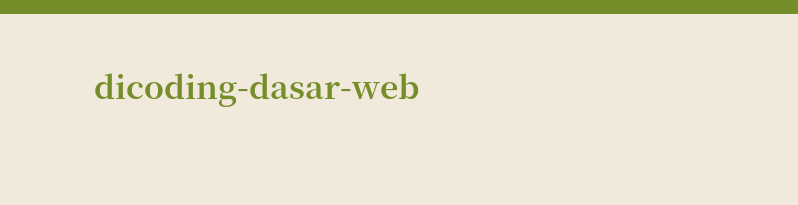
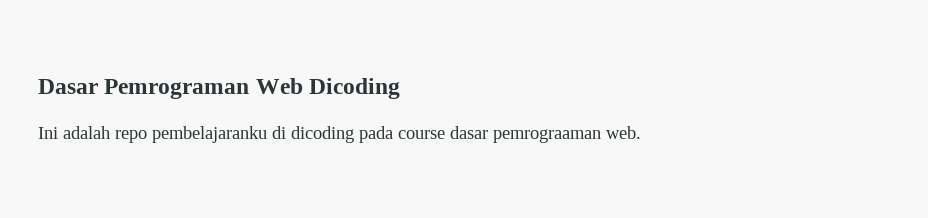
- dicoding-dasar-web
+ Dasar Pemrograman Web Dicoding
+ Ini adalah repo pembelajaranku di dicoding pada course dasar pemrograaman web.

